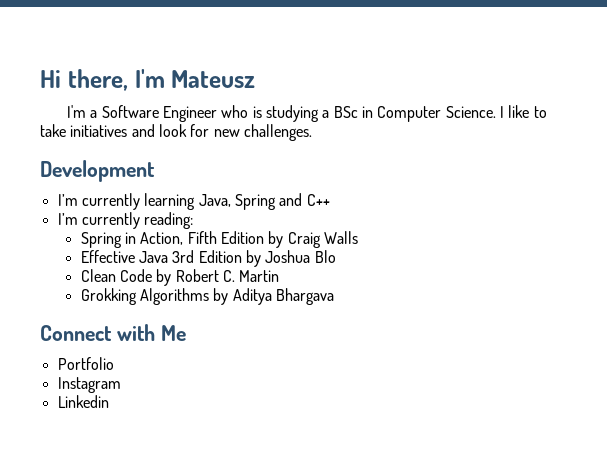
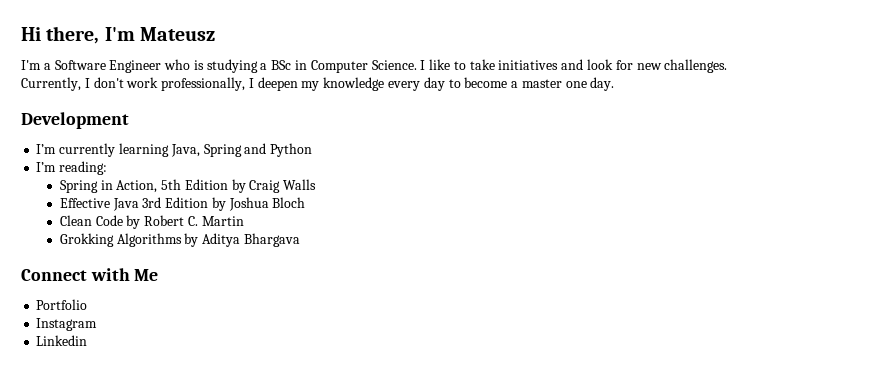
+ Currently, I don't work professionally, I deepen my knowledge every day to become a master one day.
- I’m currently learning Java, Spring and C++
- I’m currently reading:
+ I’m currently learning Java, Spring and Python
+ I’m reading:
- Spring in Action, Fifth Edition by Craig Walls
+ Spring in Action, 5th Edition by Craig Walls
- Effective Java 3rd Edition by Joshua Blo
+ Effective Java 3rd Edition by Joshua Bloch

